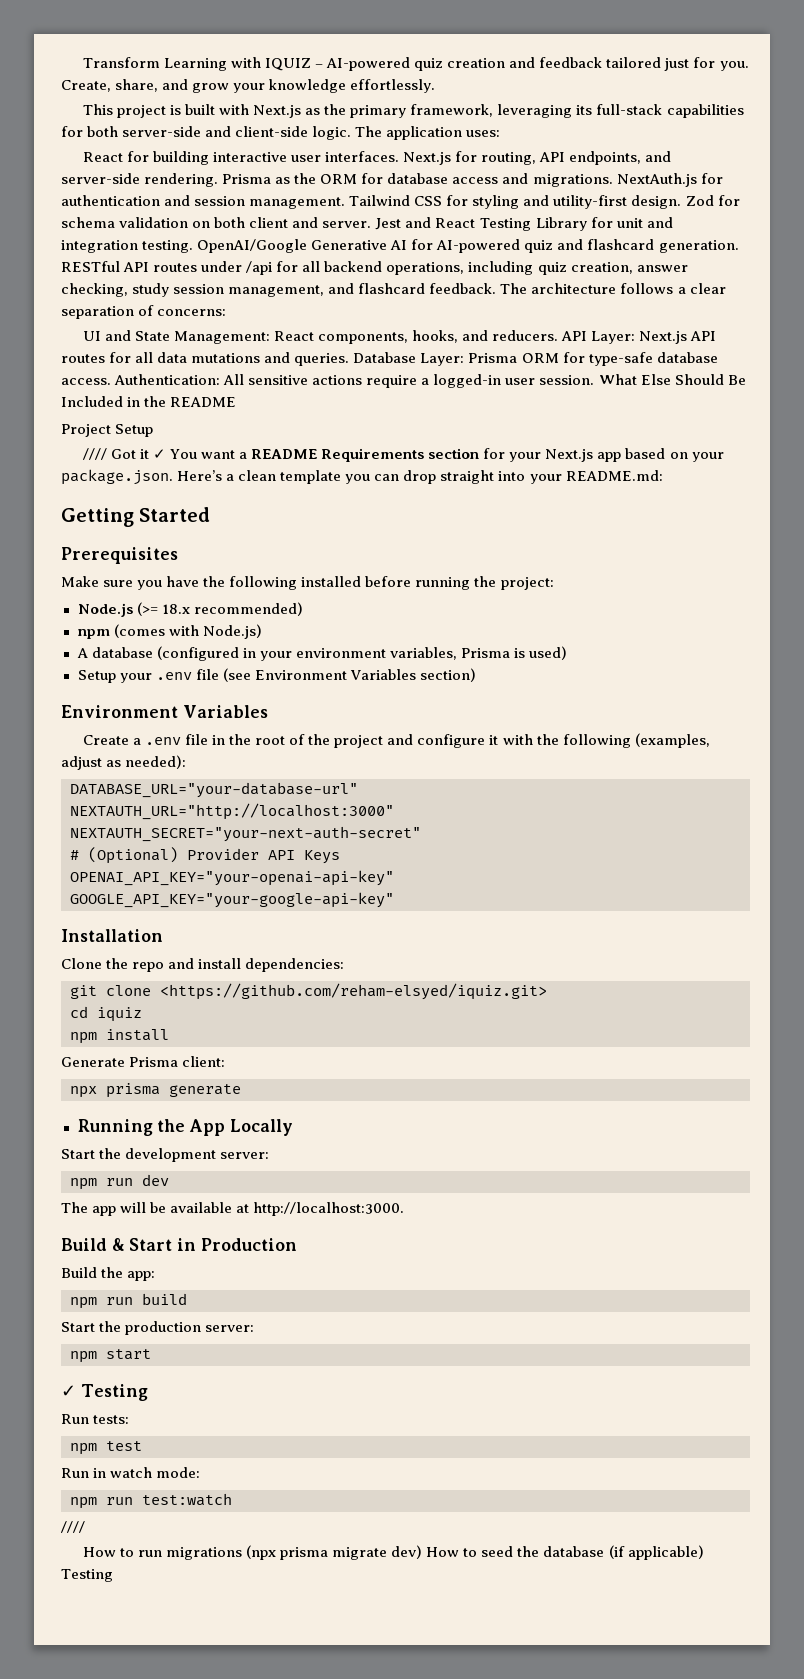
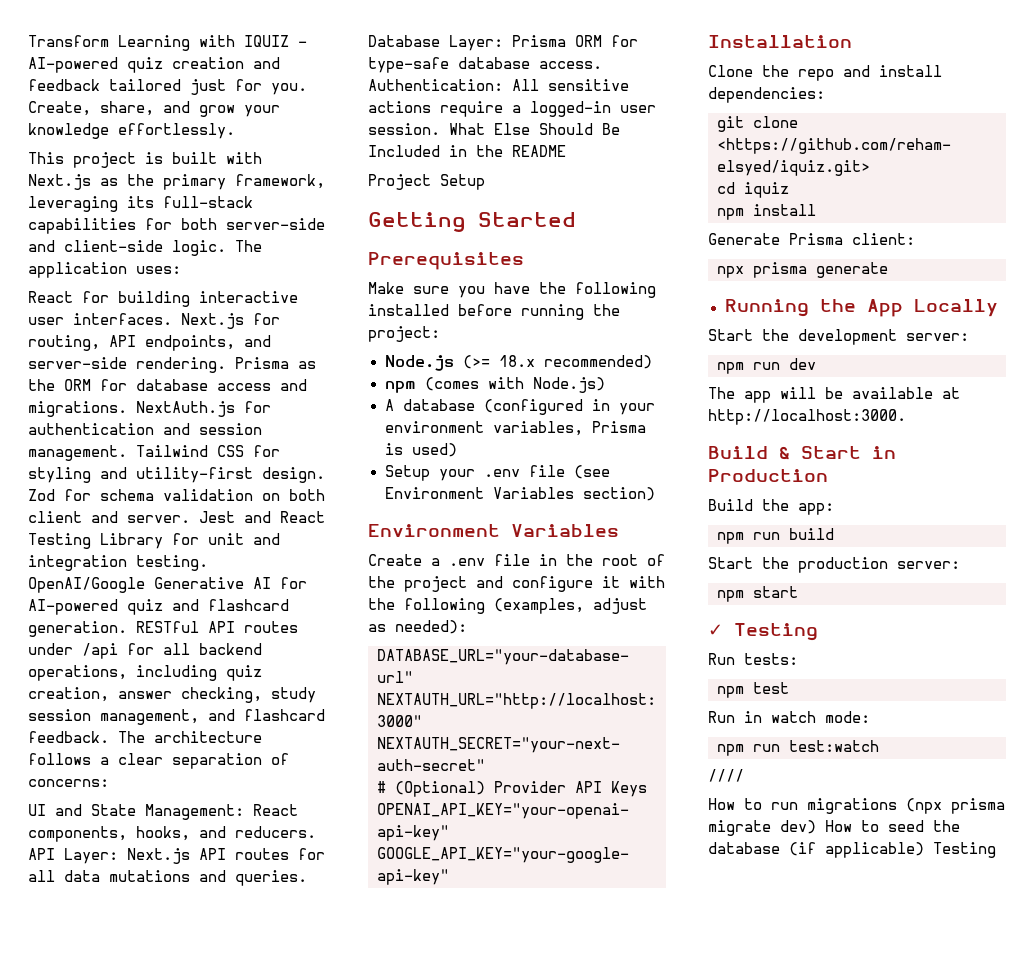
- //// Got it ✓ You want a README Requirements section for your Next.js app based on your package.json. Here’s a clean template you can drop straight into your README.md:

